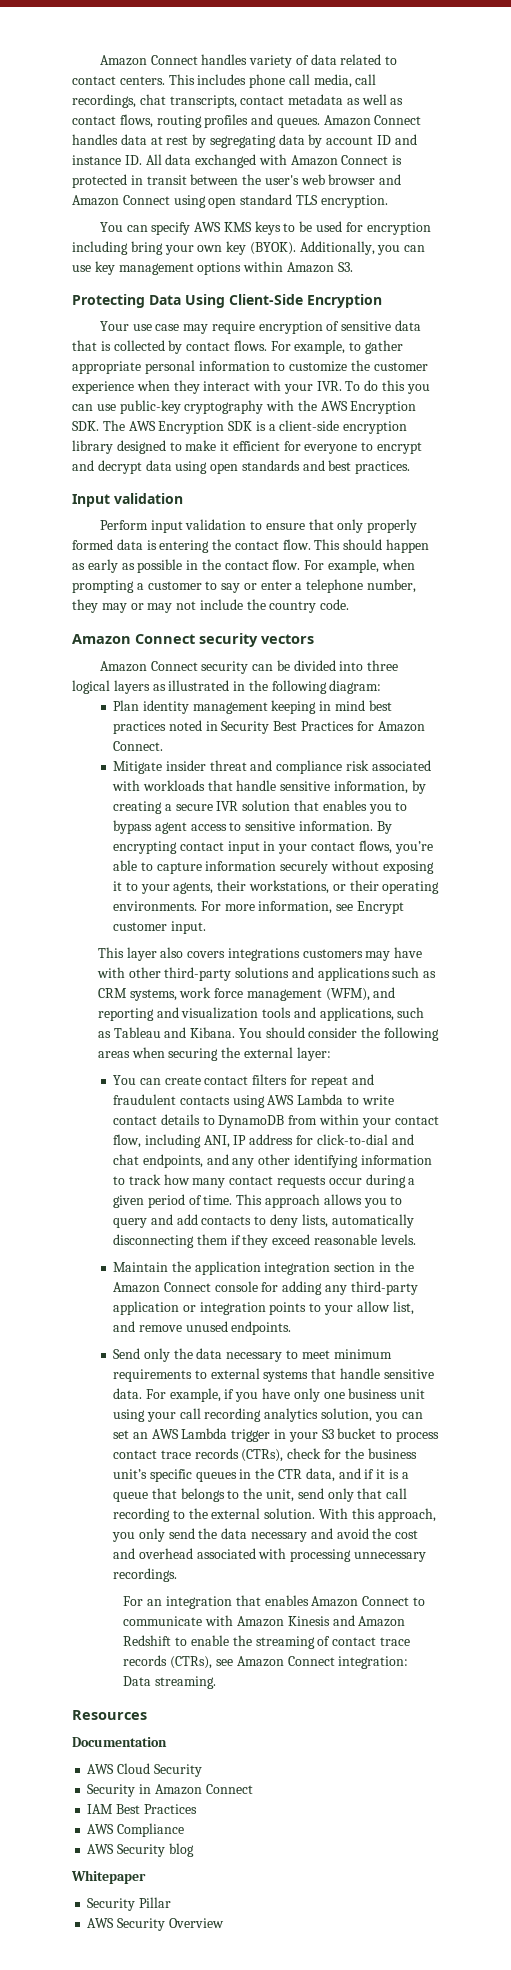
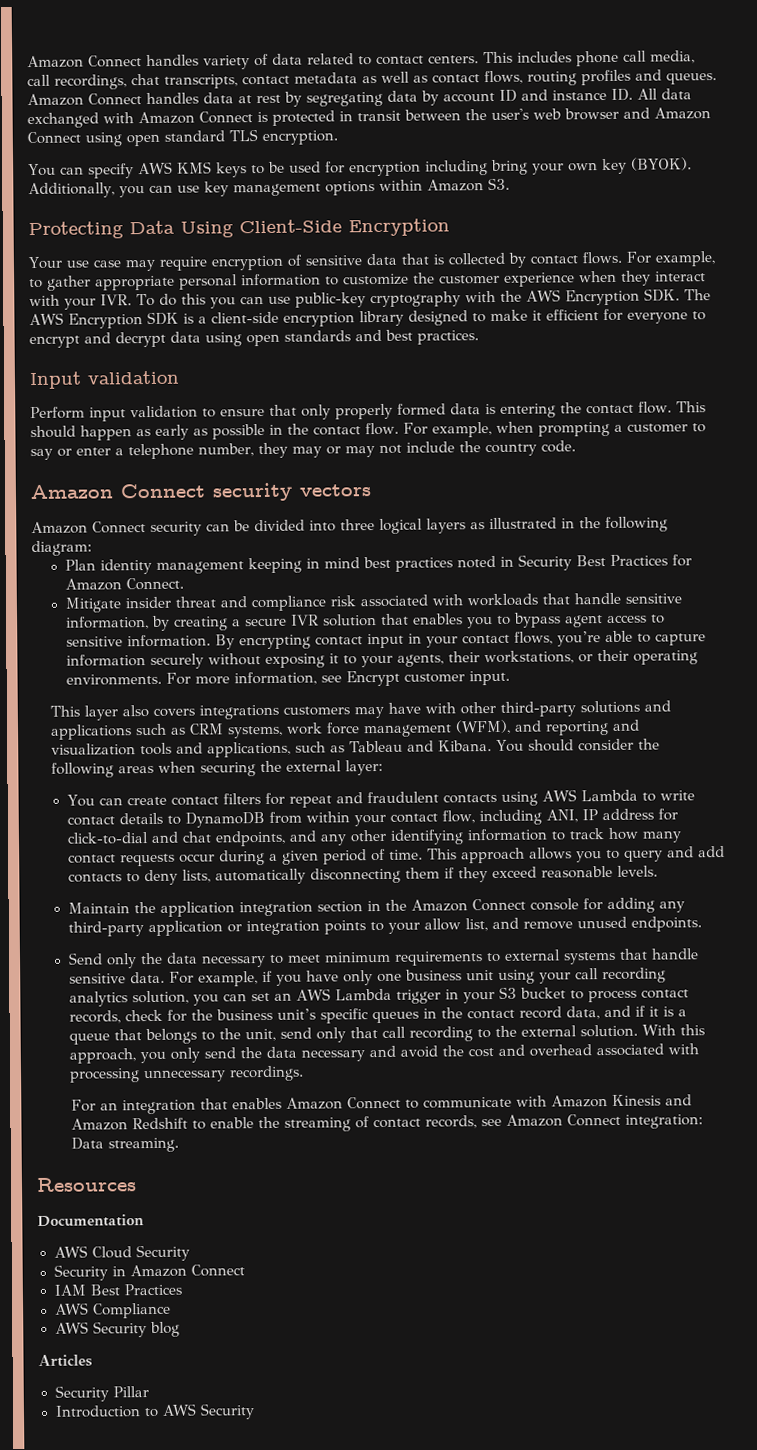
- For example, if you have only one business unit using your call recording analytics solution, you can set an AWS Lambda trigger in your S3 bucket to process contact trace records (CTRs), check for the business unit’s specific queues in the CTR data, and if it is a queue that belongs to the unit, send only that call recording to the external solution.
+ For example, if you have only one business unit using your call recording analytics solution, you can set an AWS Lambda trigger in your S3 bucket to process contact records, check for the business unit’s specific queues in the contact record data, and if it is a queue that belongs to the unit, send only that call recording to the external solution.
- For an integration that enables Amazon Connect to communicate with Amazon Kinesis and Amazon Redshift to enable the streaming of contact trace records (CTRs), see Amazon Connect integration: Data streaming.
+ For an integration that enables Amazon Connect to communicate with Amazon Kinesis and Amazon Redshift to enable the streaming of contact records, see Amazon Connect integration: Data streaming.
- Whitepaper
+ Articles
- AWS Security Overview
+ Introduction to AWS Security

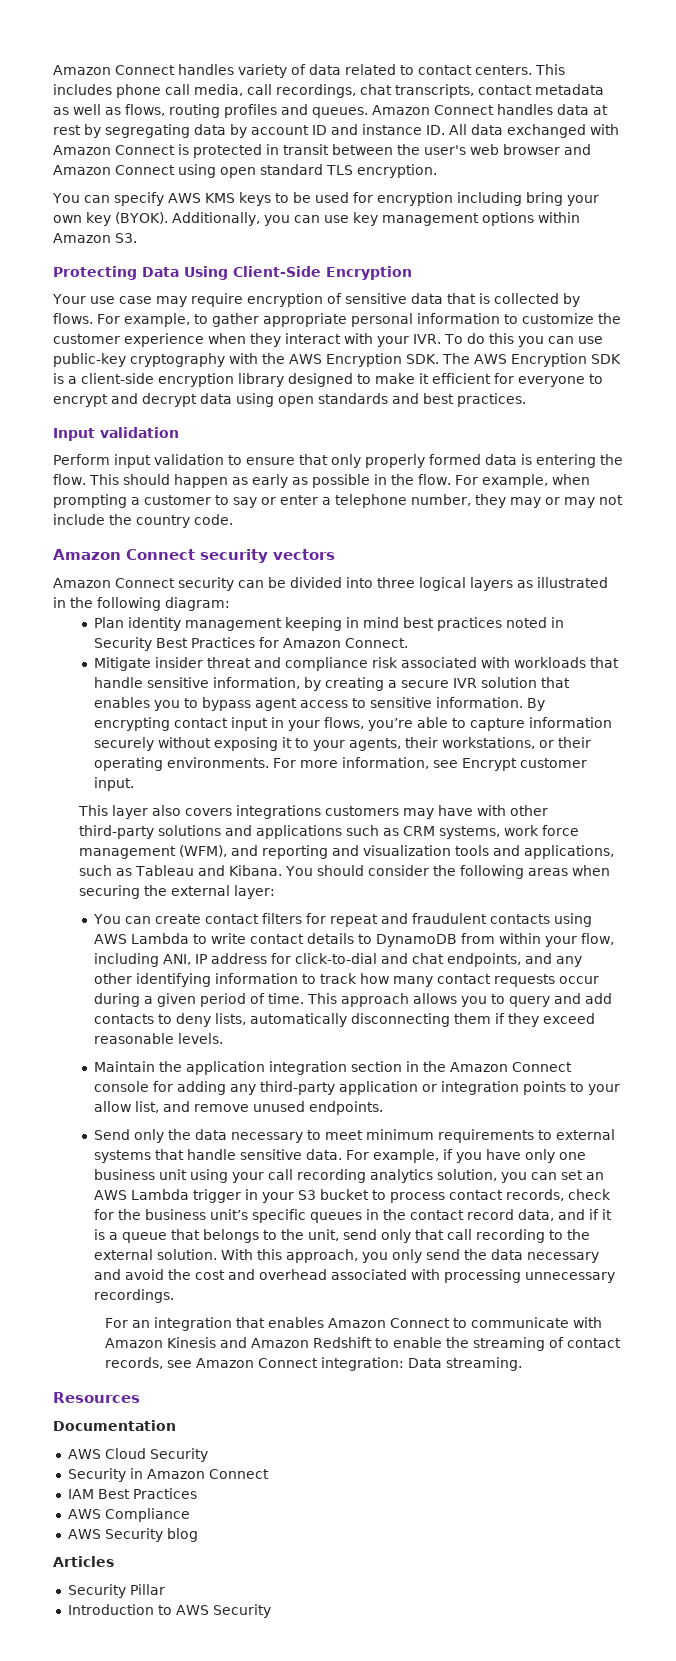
- This includes phone call media, call recordings, chat transcripts, contact metadata as well as contact flows, routing profiles and queues.
+ This includes phone call media, call recordings, chat transcripts, contact metadata as well as flows, routing profiles and queues.
- Your use case may require encryption of sensitive data that is collected by contact flows.
+ Your use case may require encryption of sensitive data that is collected by flows.
- Perform input validation to ensure that only properly formed data is entering the contact flow.
+ Perform input validation to ensure that only properly formed data is entering the flow.
- This should happen as early as possible in the contact flow.
+ This should happen as early as possible in the flow.
- By encrypting contact input in your contact flows, you’re able to capture information securely without exposing it to your agents, their workstations, or their operating environments.
+ By encrypting contact input in your flows, you’re able to capture information securely without exposing it to your agents, their workstations, or their operating environments.
- You can create contact filters for repeat and fraudulent contacts using AWS Lambda to write contact details to DynamoDB from within your contact flow, including ANI, IP address for click-to-dial and chat endpoints, and any other identifying information to track how many contact requests occur during a given period of time.
+ You can create contact filters for repeat and fraudulent contacts using AWS Lambda to write contact details to DynamoDB from within your flow, including ANI, IP address for click-to-dial and chat endpoints, and any other identifying information to track how many contact requests occur during a given period of time.

